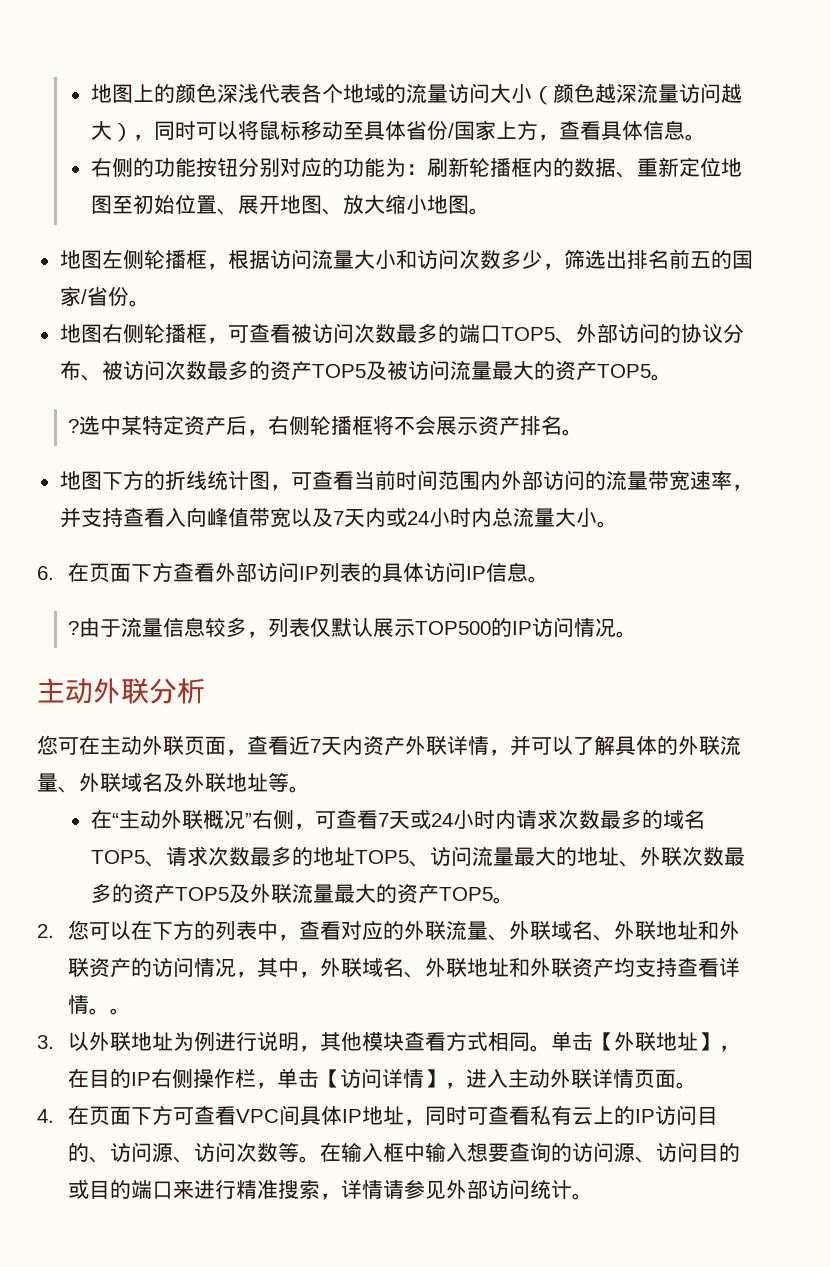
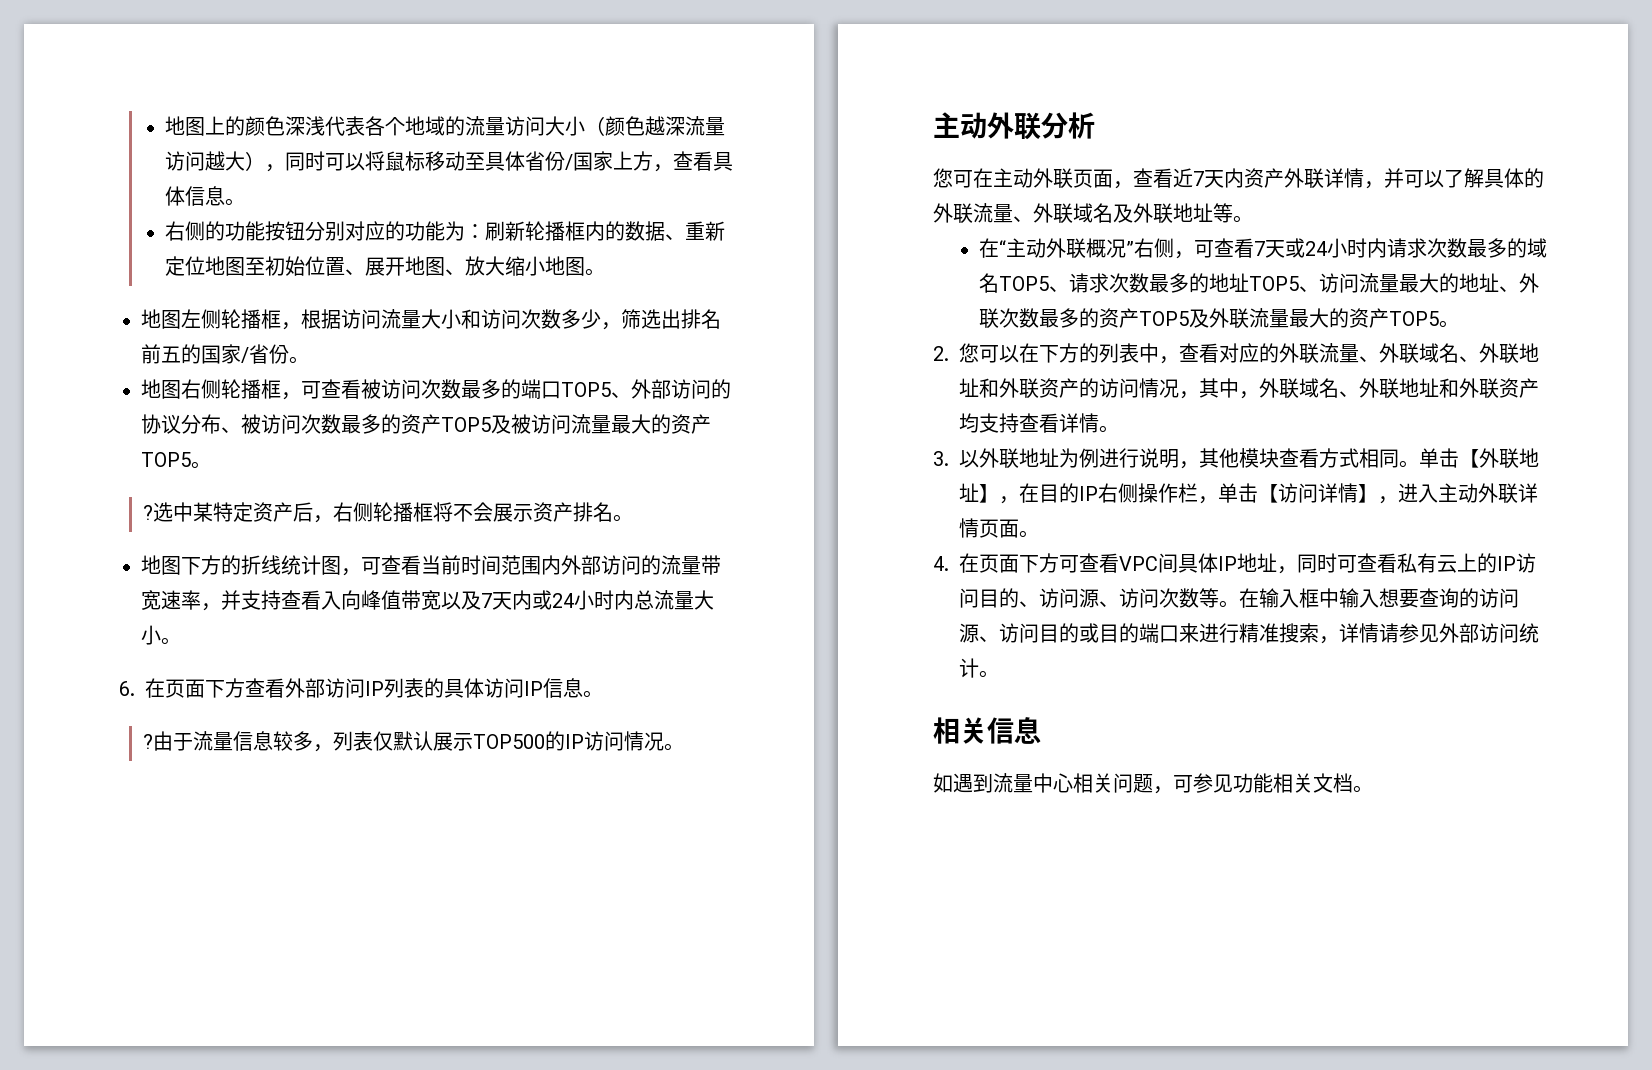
- 2.您可以在下方的列表中，查看对应的外联流量、外联域名、外联地址和外联资产的访问情况，其中，外联域名、外联地址和外联资产均支持查看详情。。
+ 2.您可以在下方的列表中，查看对应的外联流量、外联域名、外联地址和外联资产的访问情况，其中，外联域名、外联地址和外联资产均支持查看详情。
+ 相关信息
+ 如遇到流量中心相关问题，可参见功能相关文档。

